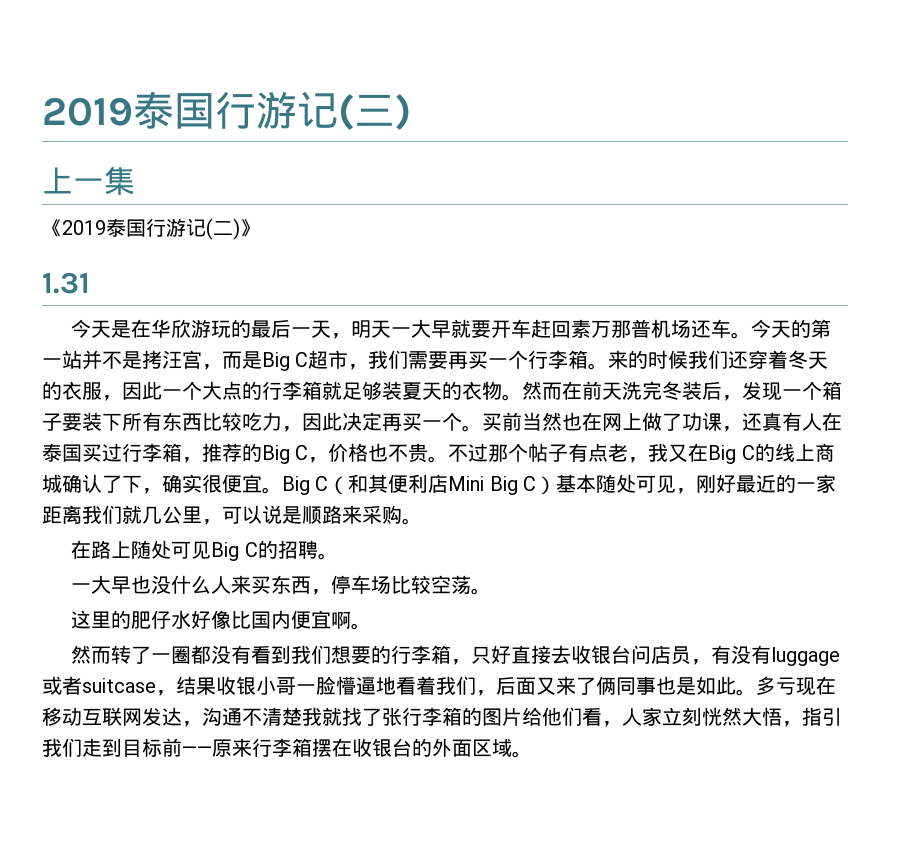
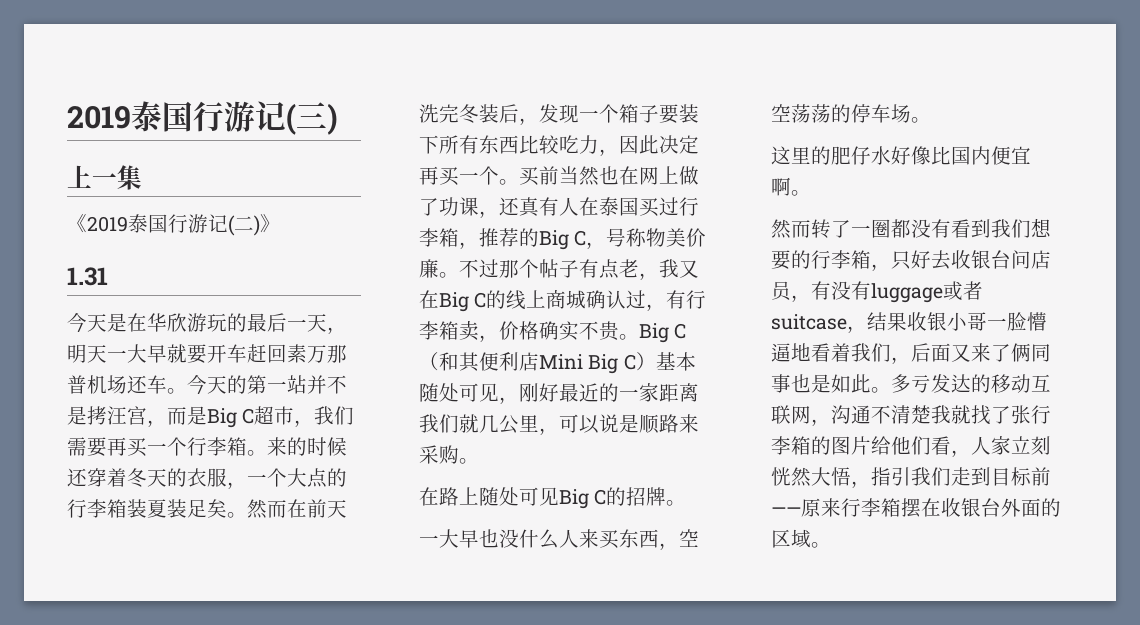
- 来的时候我们还穿着冬天的衣服，因此一个大点的行李箱就足够装夏天的衣物。
+ 来的时候还穿着冬天的衣服，一个大点的行李箱装夏装足矣。
- 买前当然也在网上做了功课，还真有人在泰国买过行李箱，推荐的Big C，价格也不贵。
+ 买前当然也在网上做了功课，还真有人在泰国买过行李箱，推荐的Big C，号称物美价廉。
- 不过那个帖子有点老，我又在Big C的线上商城确认了下，确实很便宜。
+ 不过那个帖子有点老，我又在Big C的线上商城确认过，有行李箱卖，价格确实不贵。
- 在路上随处可见Big C的招聘。
+ 在路上随处可见Big C的招牌。
- 一大早也没什么人来买东西，停车场比较空荡。
+ 一大早也没什么人来买东西，空空荡荡的停车场。
- 然而转了一圈都没有看到我们想要的行李箱，只好直接去收银台问店员，有没有luggage或者suitcase，结果收银小哥一脸懵逼地看着我们，后面又来了俩同事也是如此。
+ 然而转了一圈都没有看到我们想要的行李箱，只好去收银台问店员，有没有luggage或者suitcase，结果收银小哥一脸懵逼地看着我们，后面又来了俩同事也是如此。
- 多亏现在移动互联网发达，沟通不清楚我就找了张行李箱的图片给他们看，人家立刻恍然大悟，指引我们走到目标前——原来行李箱摆在收银台的外面区域。
+ 多亏发达的移动互联网，沟通不清楚我就找了张行李箱的图片给他们看，人家立刻恍然大悟，指引我们走到目标前——原来行李箱摆在收银台外面的区域。

